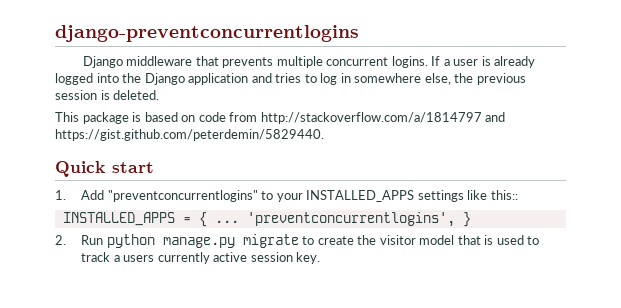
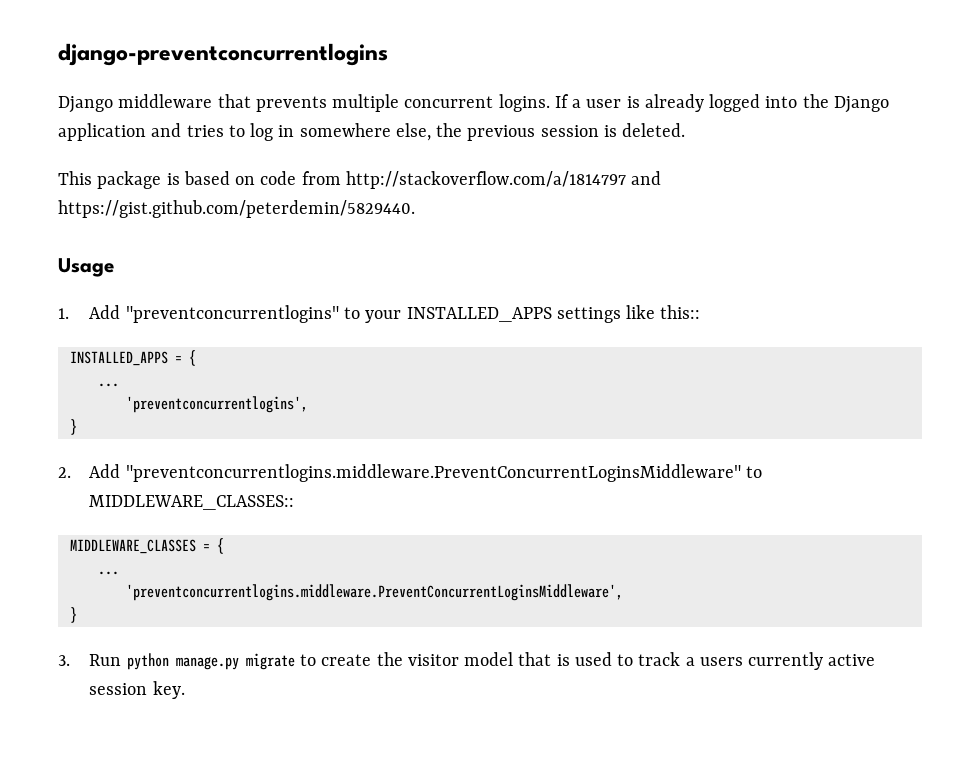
- Quick start
+ Usage
- INSTALLED_APPS = { ... 'preventconcurrentlogins', }
- 2. Run python manage.py migrate to create the visitor model that is used to track a users currently active session key.
+ INSTALLED_APPS = {
+ ...
+ 'preventconcurrentlogins',
+ }
+ 2. Add "preventconcurrentlogins.middleware.PreventConcurrentLoginsMiddleware" to MIDDLEWARE_CLASSES::
+ MIDDLEWARE_CLASSES = {
+ ...
+ 'preventconcurrentlogins.middleware.PreventConcurrentLoginsMiddleware',
+ }
+ 3. Run python manage.py migrate to create the visitor model that is used to track a users currently active session key.

